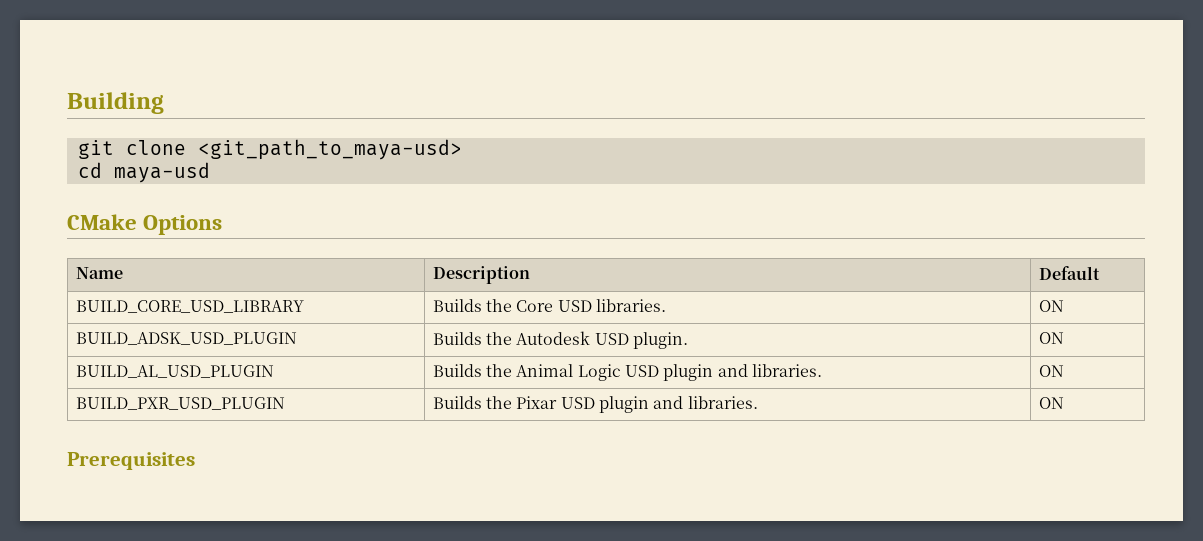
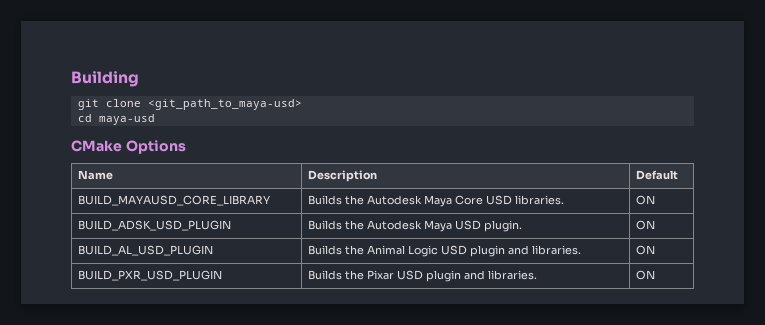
- BUILD_CORE_USD_LIBRARY | Builds the Core USD libraries. | ON
+ BUILD_MAYAUSD_CORE_LIBRARY | Builds the Autodesk Maya Core USD libraries. | ON
- BUILD_ADSK_USD_PLUGIN | Builds the Autodesk USD plugin. | ON
+ BUILD_ADSK_USD_PLUGIN | Builds the Autodesk Maya USD plugin. | ON
- Prerequisites

